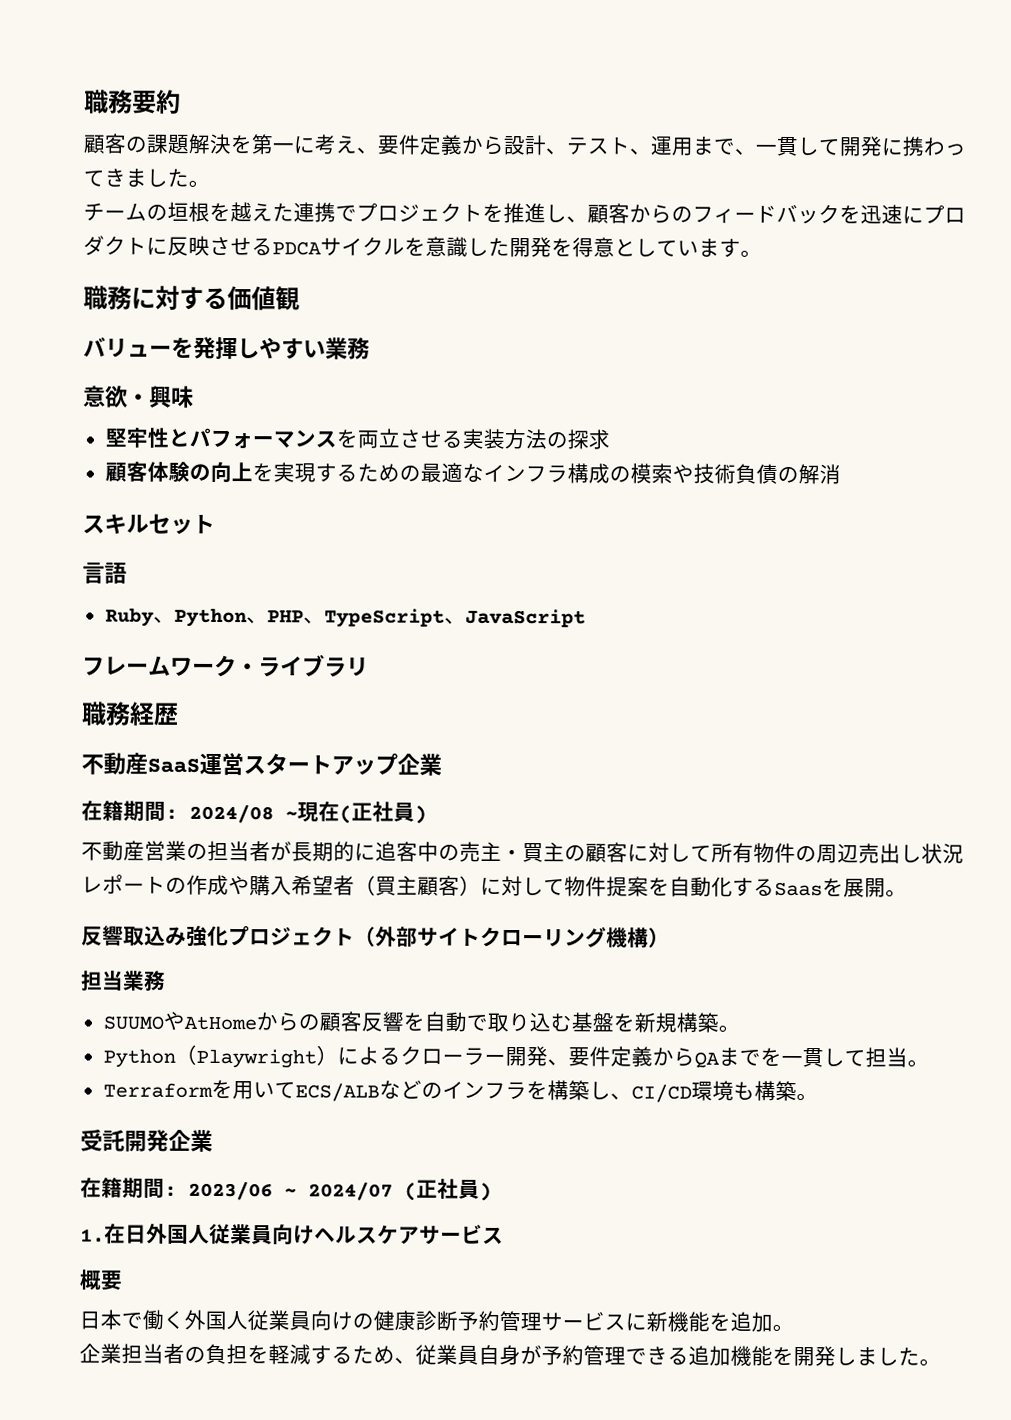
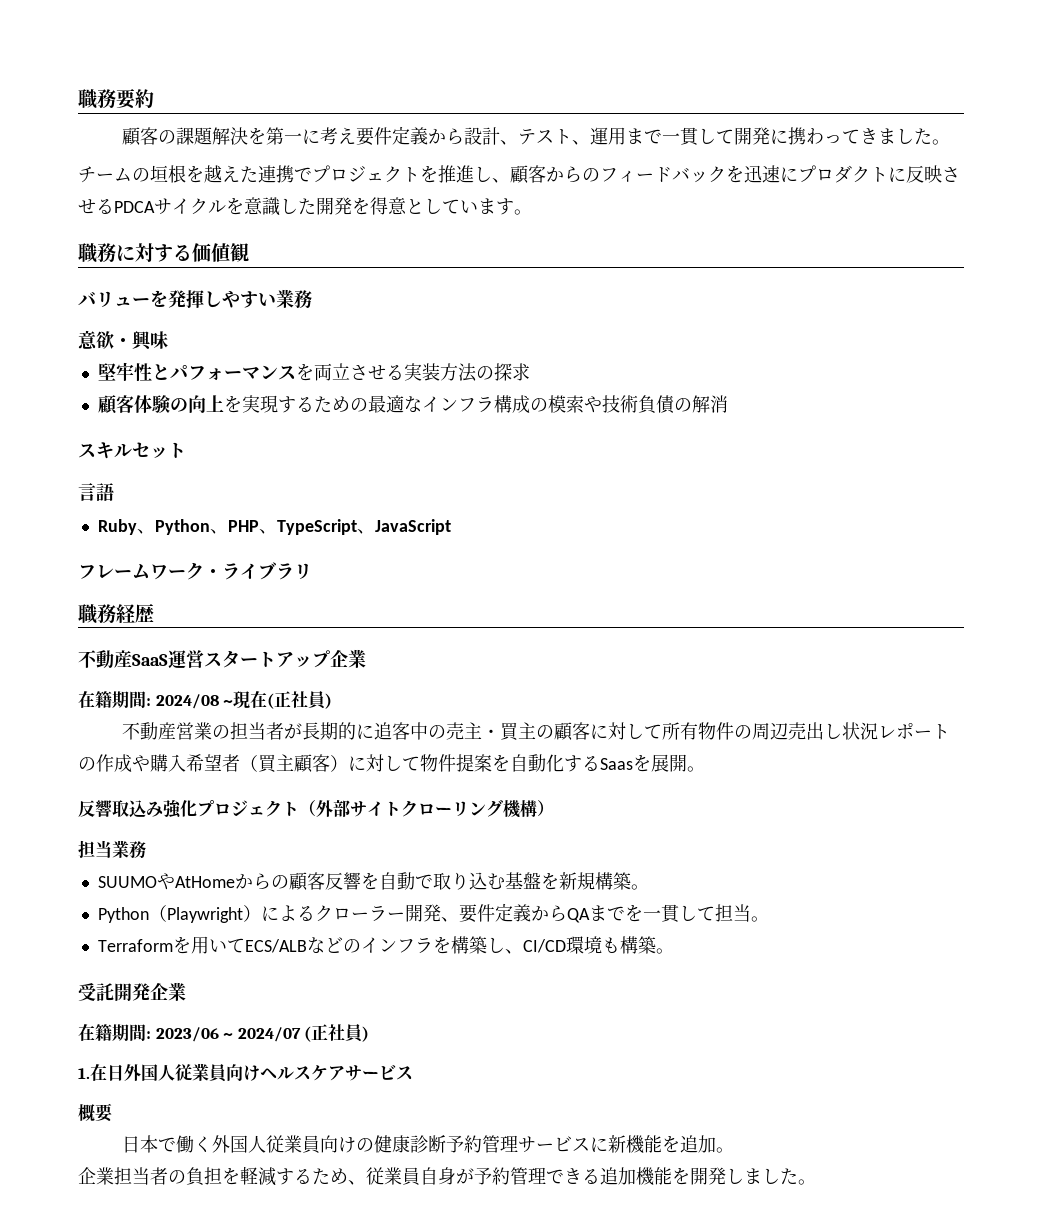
- 顧客の課題解決を第一に考え、要件定義から設計、テスト、運用まで、一貫して開発に携わってきました。
+ 顧客の課題解決を第一に考え要件定義から設計、テスト、運用まで一貫して開発に携わってきました。

